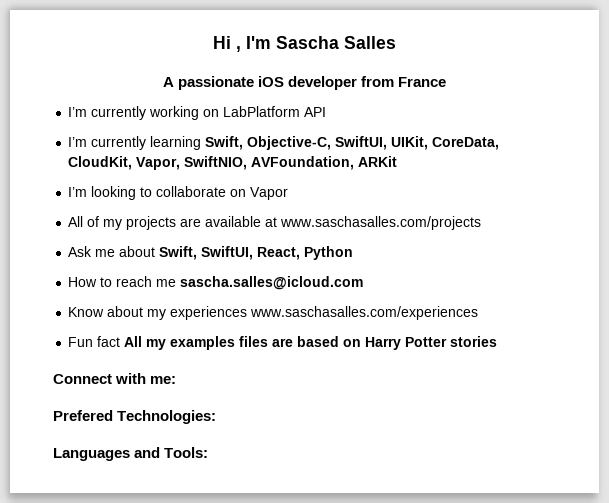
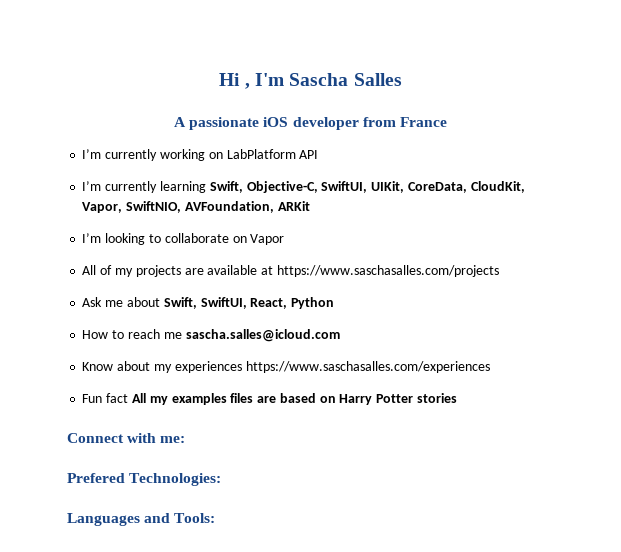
- All of my projects are available at www.saschasalles.com/projects
+ All of my projects are available at https://www.saschasalles.com/projects
- Know about my experiences www.saschasalles.com/experiences
+ Know about my experiences https://www.saschasalles.com/experiences

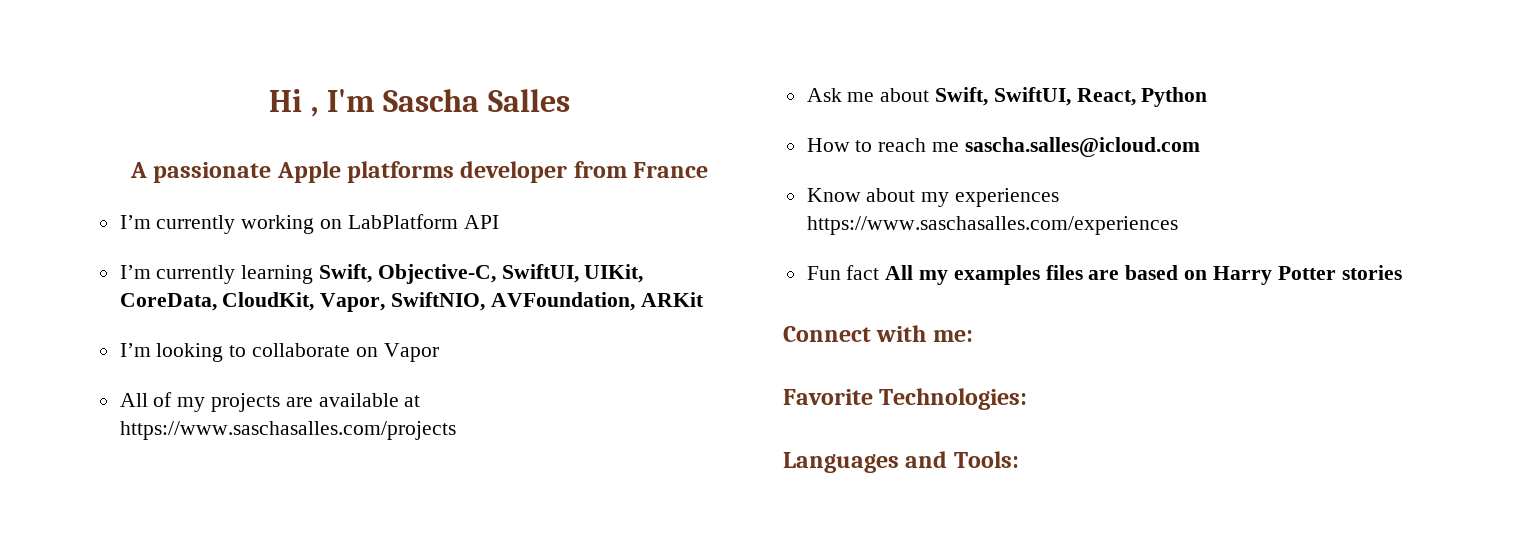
- A passionate iOS developer from France
+ A passionate Apple platforms developer from France
- Prefered Technologies:
+ Favorite Technologies:

